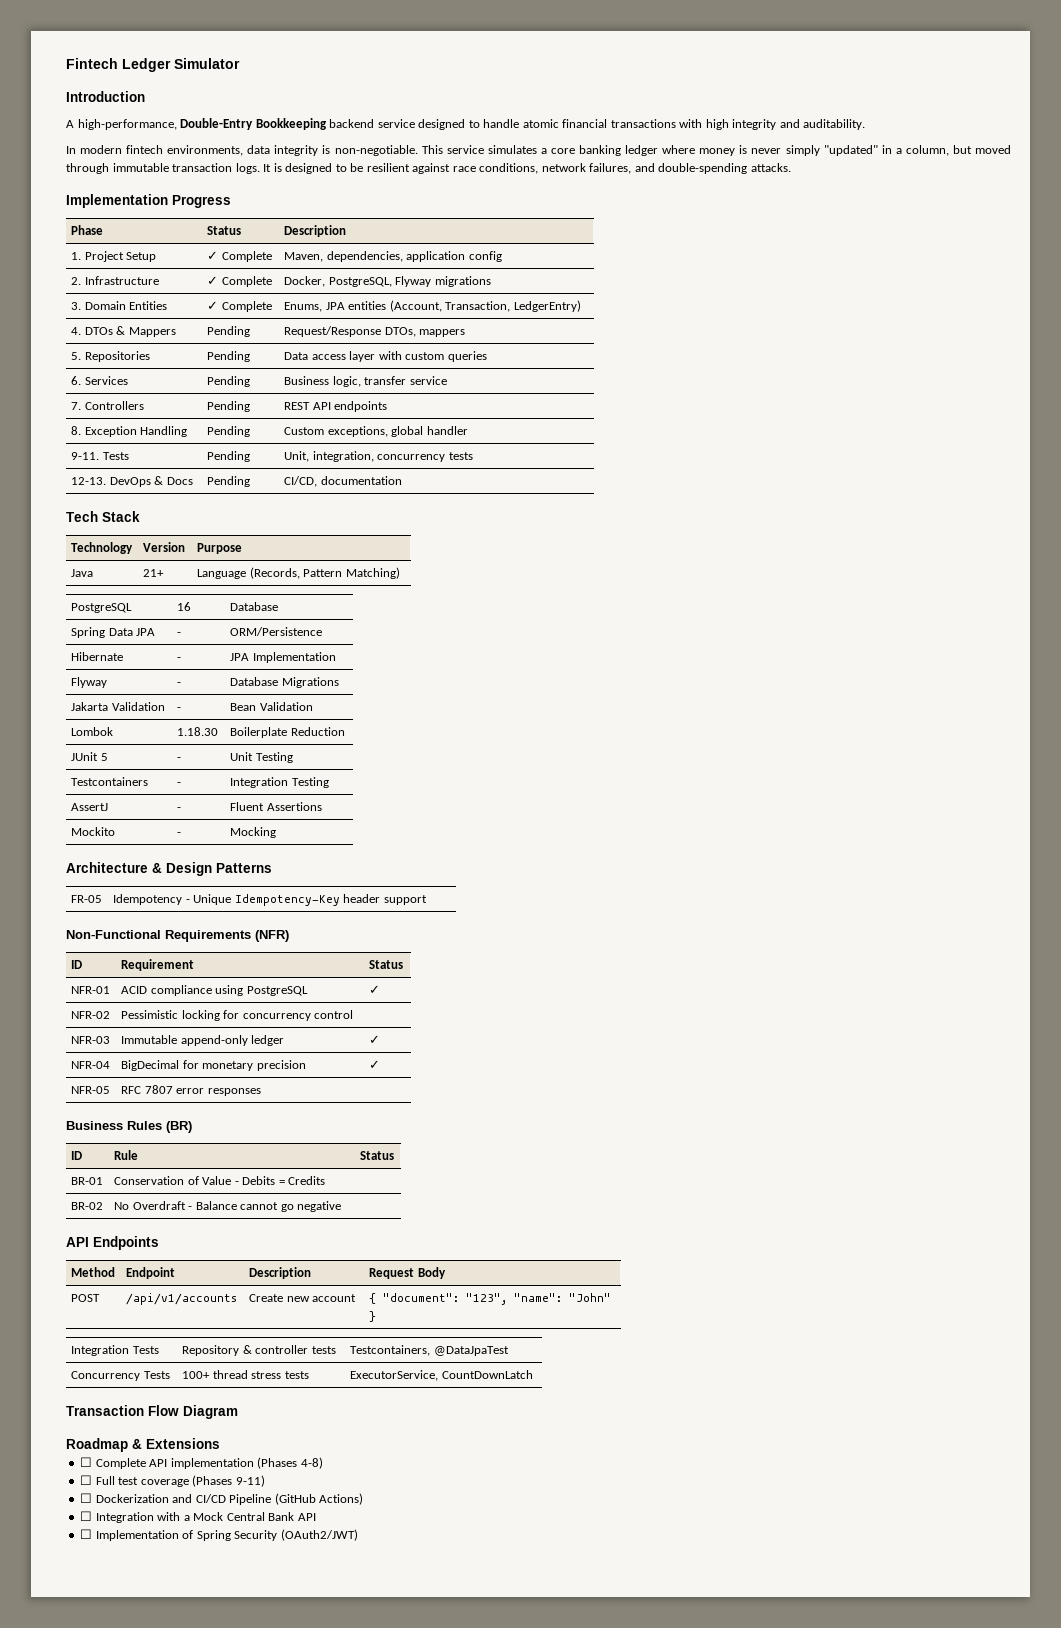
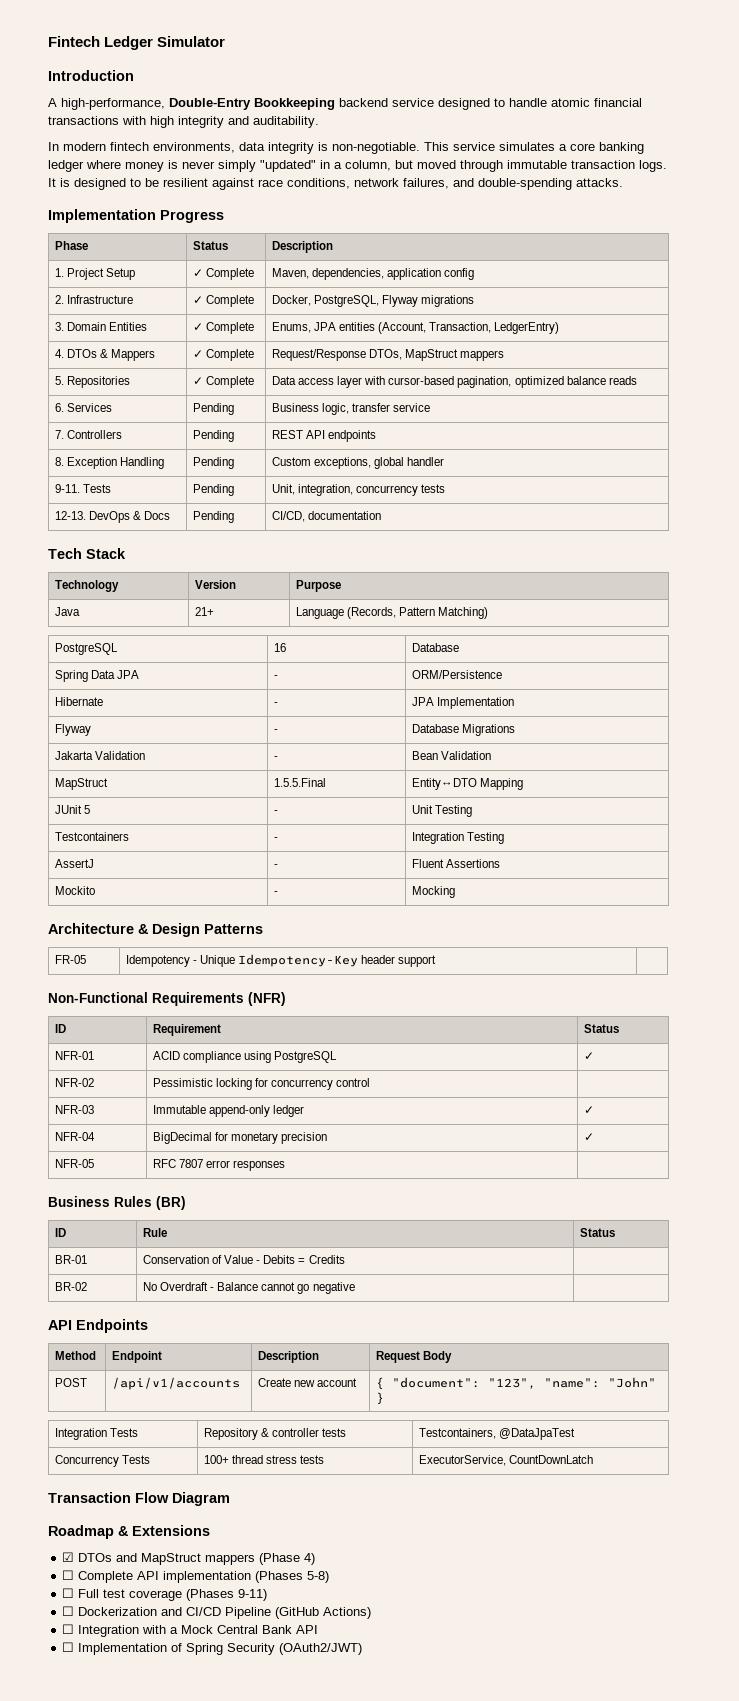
- 4. DTOs & Mappers | Pending | Request/Response DTOs, mappers
+ 4. DTOs & Mappers | ✓ Complete | Request/Response DTOs, MapStruct mappers
- 5. Repositories | Pending | Data access layer with custom queries
+ 5. Repositories | ✓ Complete | Data access layer with cursor-based pagination, optimized balance reads
- Lombok | 1.18.30 | Boilerplate Reduction
+ MapStruct | 1.5.5.Final | Entity↔DTO Mapping
+ ☑ DTOs and MapStruct mappers (Phase 4)
- ☐ Complete API implementation (Phases 4-8)
+ ☐ Complete API implementation (Phases 5-8)

